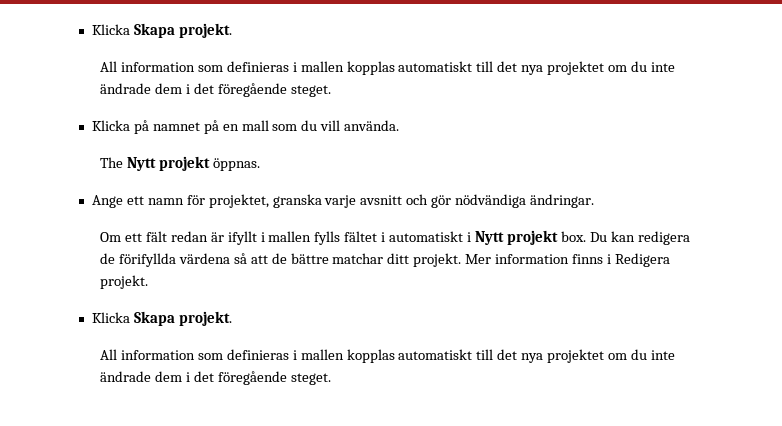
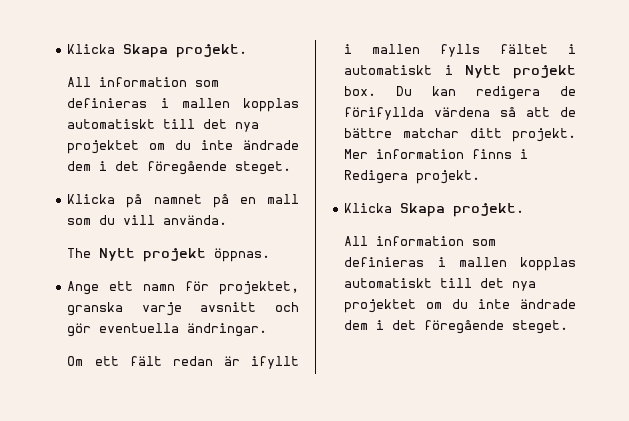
- Ange ett namn för projektet, granska varje avsnitt och gör nödvändiga ändringar.
+ Ange ett namn för projektet, granska varje avsnitt och gör eventuella ändringar.

